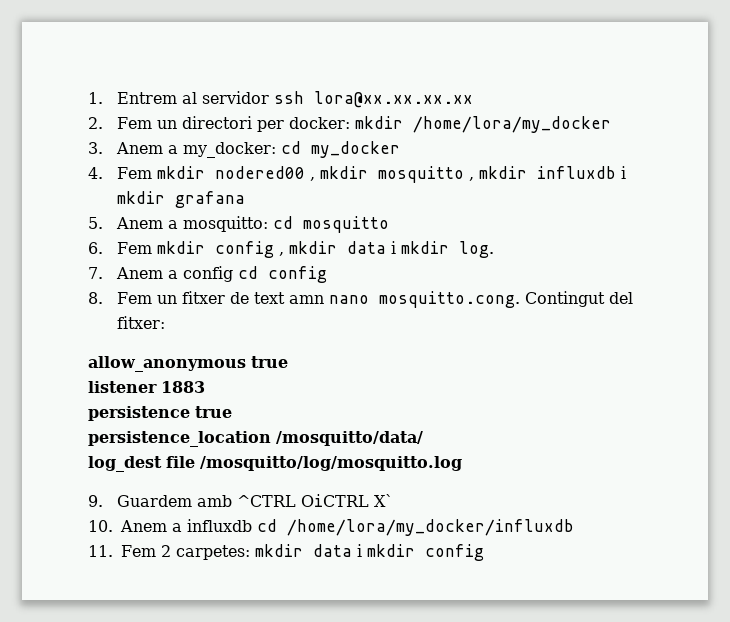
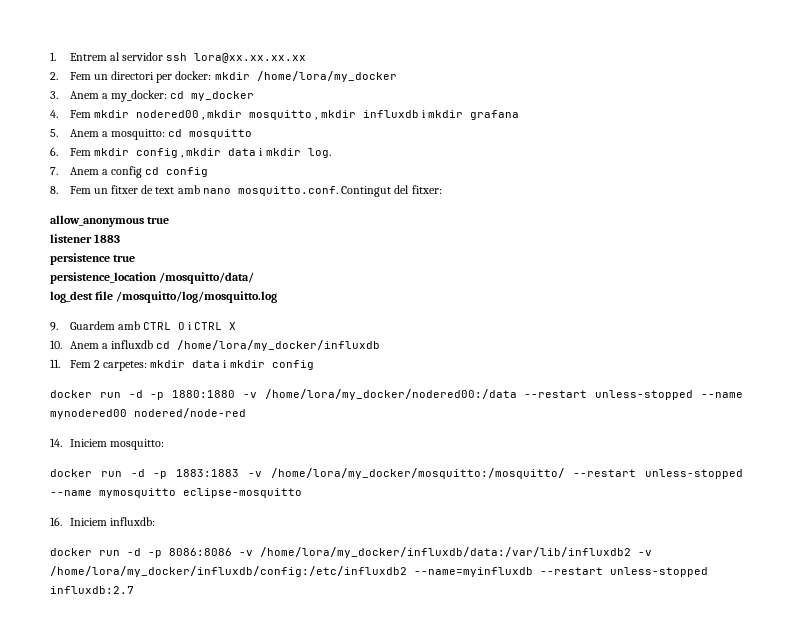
- 8. Fem un fitxer de text amn nano mosquitto.cong. Contingut del fitxer:
+ 8. Fem un fitxer de text amb nano mosquitto.conf. Contingut del fitxer:
- 9. Guardem amb ^CTRL OiCTRL X`
+ 9. Guardem amb CTRL O i CTRL X
+ docker run -d -p 1880:1880 -v /home/lora/my_docker/nodered00:/data --restart unless-stopped --name mynodered00 nodered/node-red
+ 14. Iniciem mosquitto:
+ docker run -d -p 1883:1883 -v /home/lora/my_docker/mosquitto:/mosquitto/ --restart unless-stopped --name mymosquitto eclipse-mosquitto
+ 16. Iniciem influxdb:
+ docker run -d -p 8086:8086 -v /home/lora/my_docker/influxdb/data:/var/lib/influxdb2 -v /home/lora/my_docker/influxdb/config:/etc/influxdb2 --name=myinfluxdb --restart unless-stopped influxdb:2.7

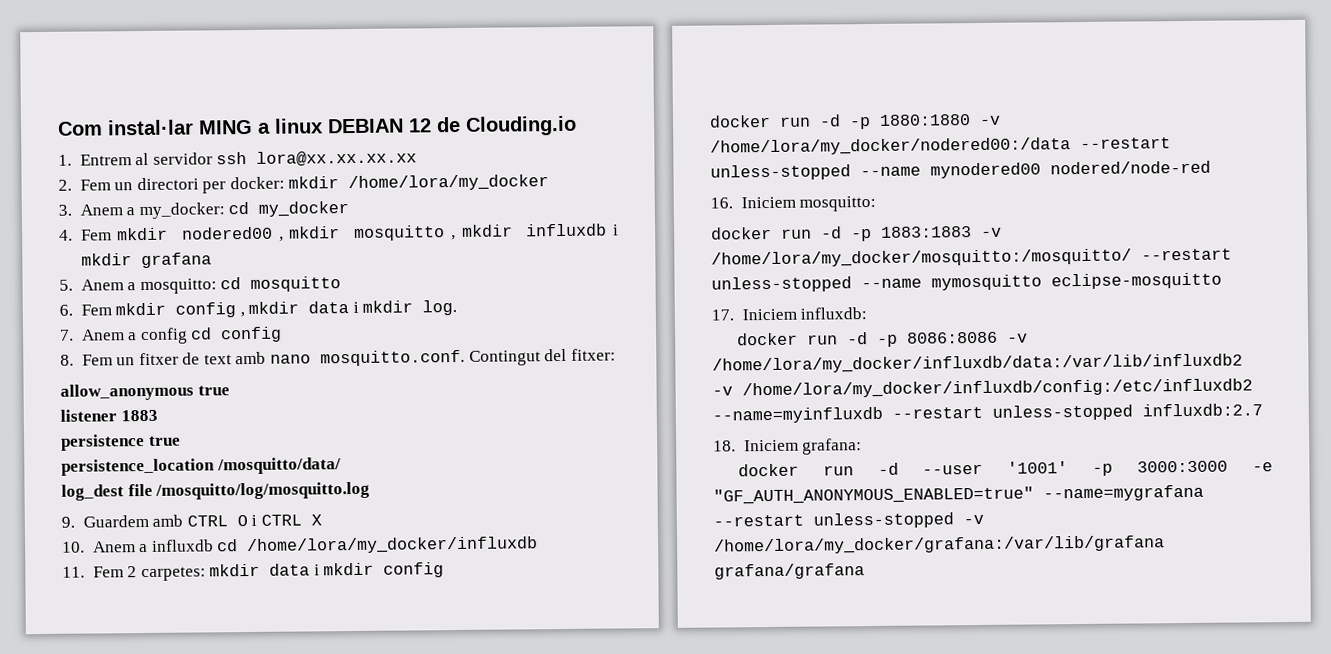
+ Com instal·lar MING a linux DEBIAN 12 de Clouding.io
- 14. Iniciem mosquitto:
+ 16. Iniciem mosquitto:
- 16. Iniciem influxdb:
+ 17. Iniciem influxdb:
+ 18. Iniciem grafana:
+ docker run -d --user '1001' -p 3000:3000 -e "GF_AUTH_ANONYMOUS_ENABLED=true" --name=mygrafana --restart unless-stopped -v /home/lora/my_docker/grafana:/var/lib/grafana grafana/grafana

